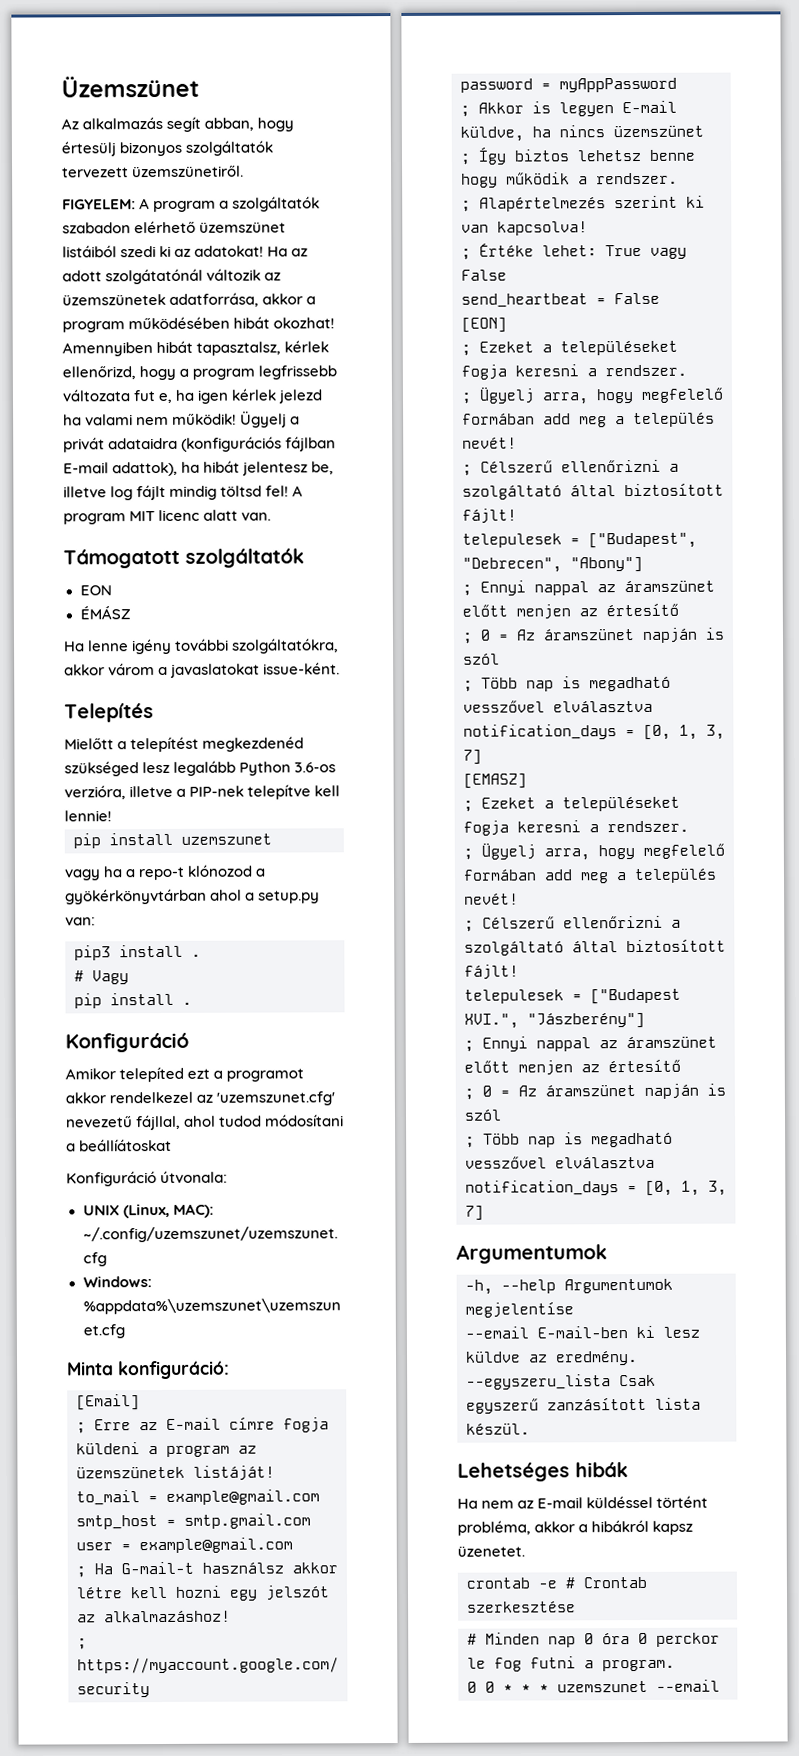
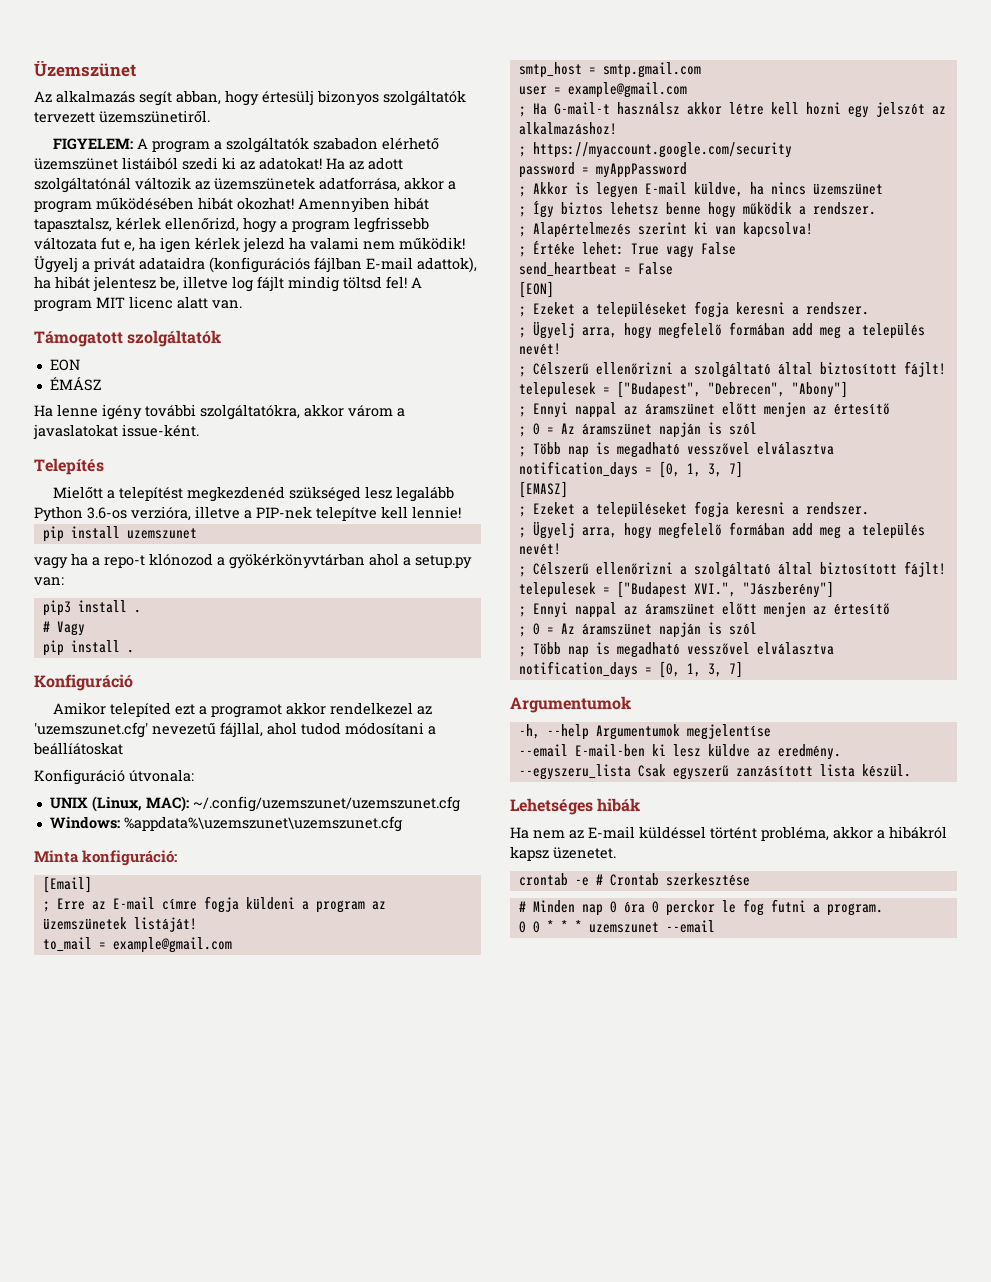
- Ha az adott szolgátatónál változik az üzemszünetek adatforrása, akkor a program működésében hibát okozhat!
+ Ha az adott szolgáltatónál változik az üzemszünetek adatforrása, akkor a program működésében hibát okozhat!

